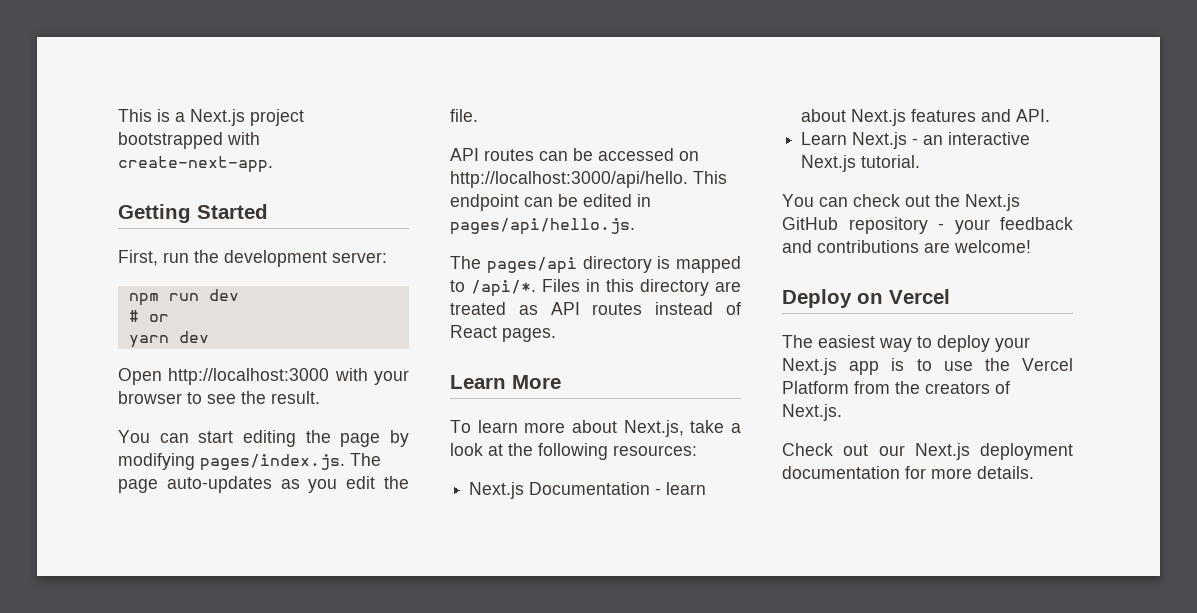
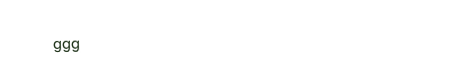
- This is a Next.js project bootstrapped with create-next-app.
- Getting Started
- First, run the development server:
- npm run dev
- # or
- yarn dev
- Open http://localhost:3000 with your browser to see the result.
- You can start editing the page by modifying pages/index.js. The page auto-updates as you edit the file.
- API routes can be accessed on http://localhost:3000/api/hello. This endpoint can be edited in pages/api/hello.js.
- The pages/api directory is mapped to /api/*. Files in this directory are treated as API routes instead of React pages.
- Learn More
- To learn more about Next.js, take a look at the following resources:
- Next.js Documentation - learn about Next.js features and API.
- Learn Next.js - an interactive Next.js tutorial.
- You can check out the Next.js GitHub repository - your feedback and contributions are welcome!
- Deploy on Vercel
- The easiest way to deploy your Next.js app is to use the Vercel Platform from the creators of Next.js.
- Check out our Next.js deployment documentation for more details.
+ ggg

